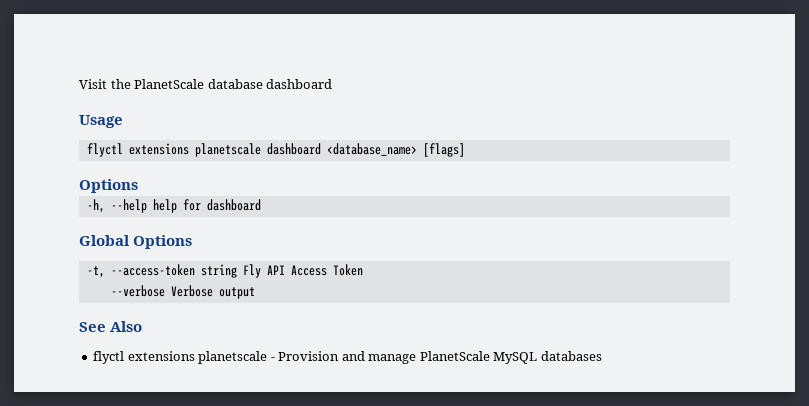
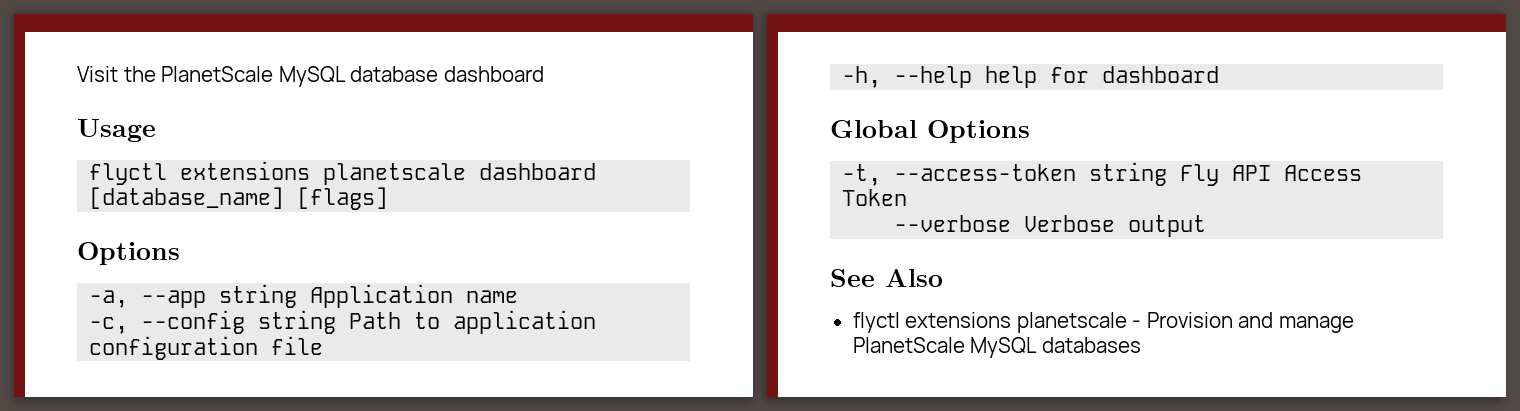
- Visit the PlanetScale database dashboard
+ Visit the PlanetScale MySQL database dashboard
- flyctl extensions planetscale dashboard <database_name> [flags]
+ flyctl extensions planetscale dashboard [database_name] [flags]
+ -a, --app string Application name
+ -c, --config string Path to application configuration file

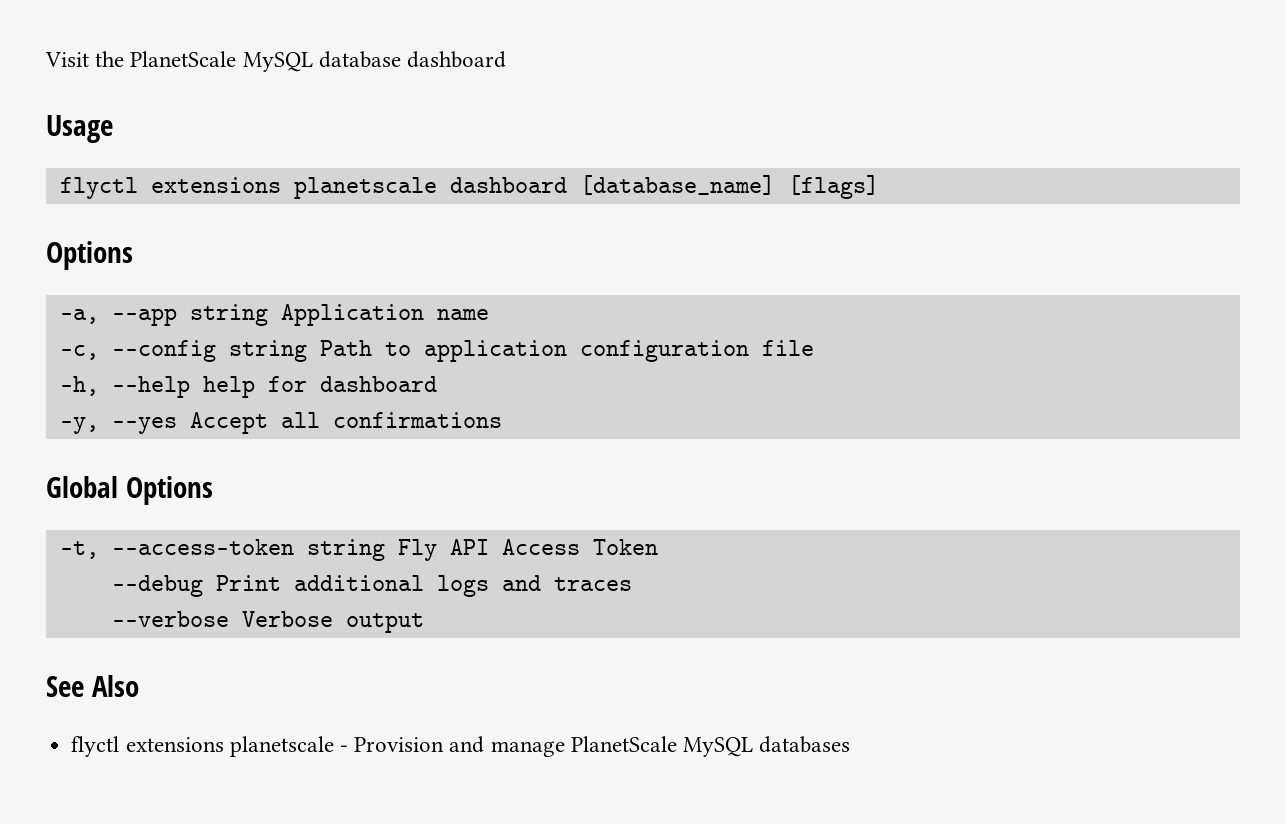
+ -y, --yes Accept all confirmations
+ --debug Print additional logs and traces

